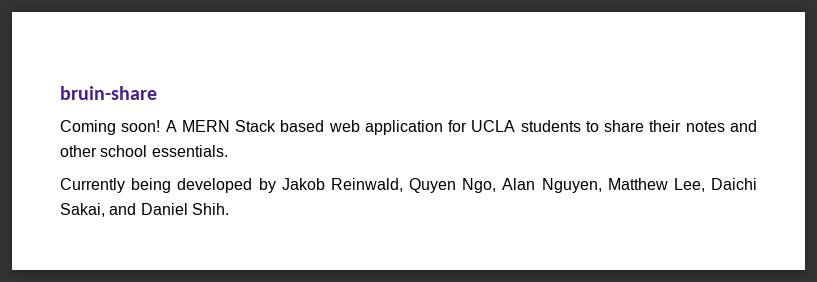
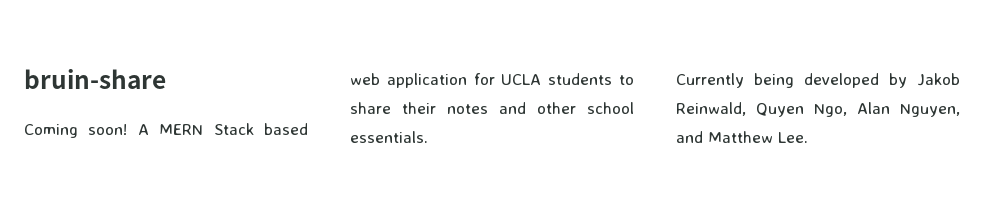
- Currently being developed by Jakob Reinwald, Quyen Ngo, Alan Nguyen, Matthew Lee, Daichi Sakai, and Daniel Shih.
+ Currently being developed by Jakob Reinwald, Quyen Ngo, Alan Nguyen, and Matthew Lee.

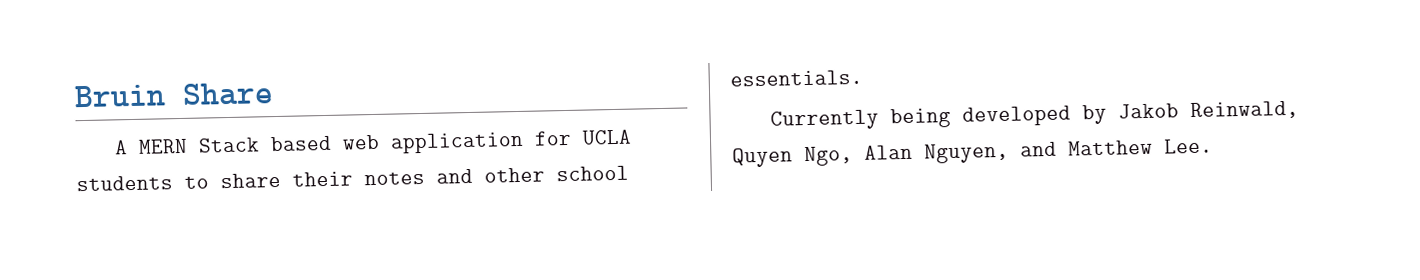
- bruin-share
- Coming soon! A MERN Stack based web application for UCLA students to share their notes and other school essentials.
+ Bruin Share
+ A MERN Stack based web application for UCLA students to share their notes and other school essentials.

